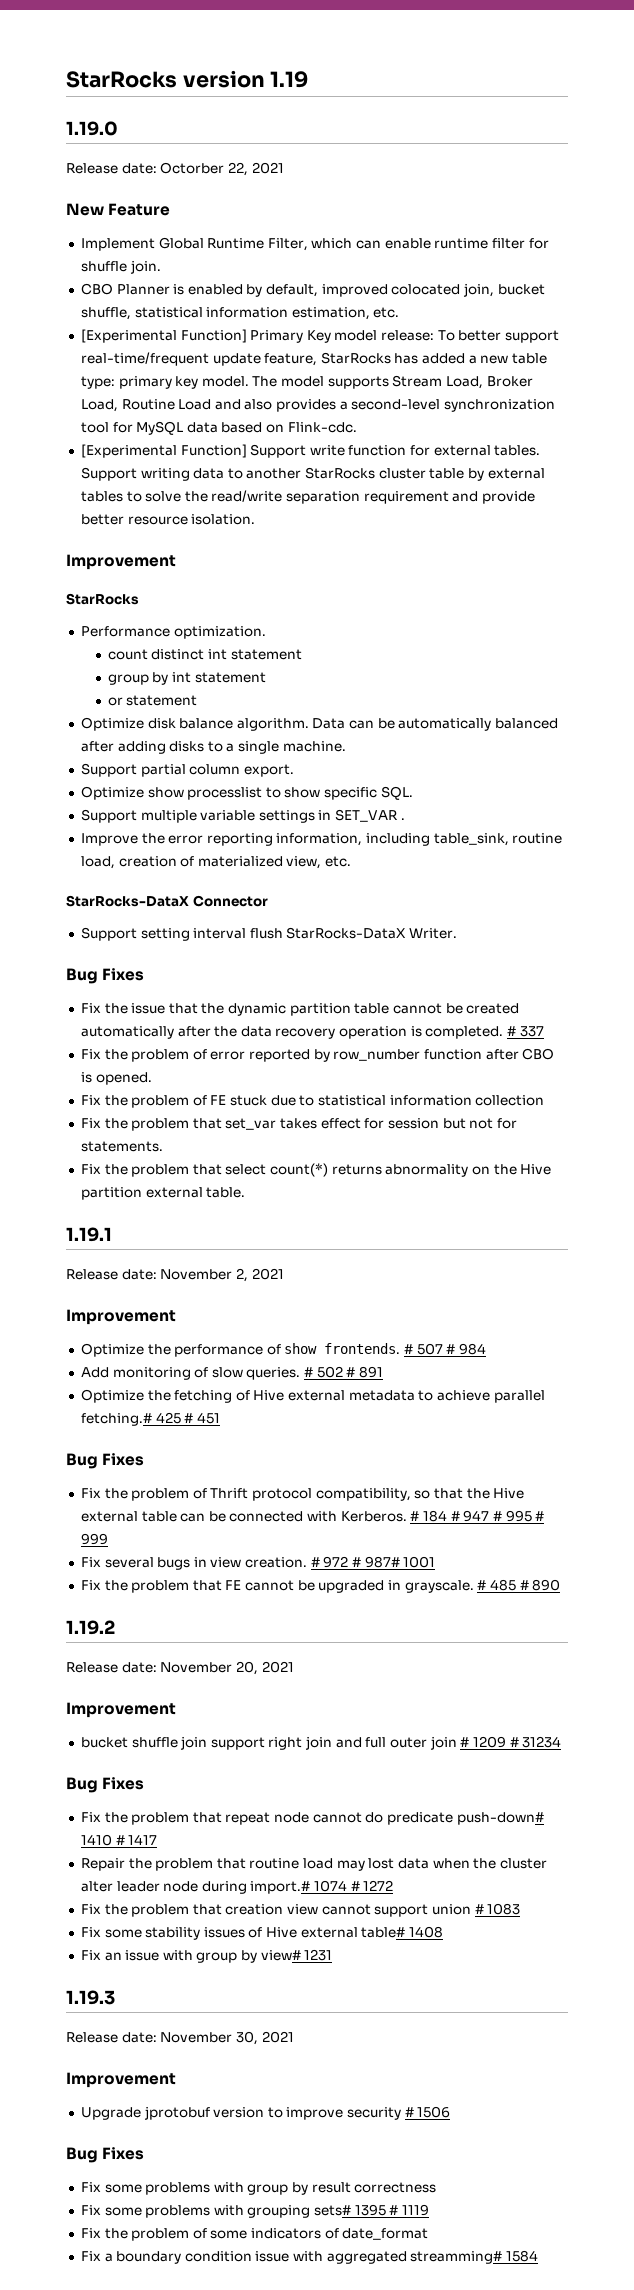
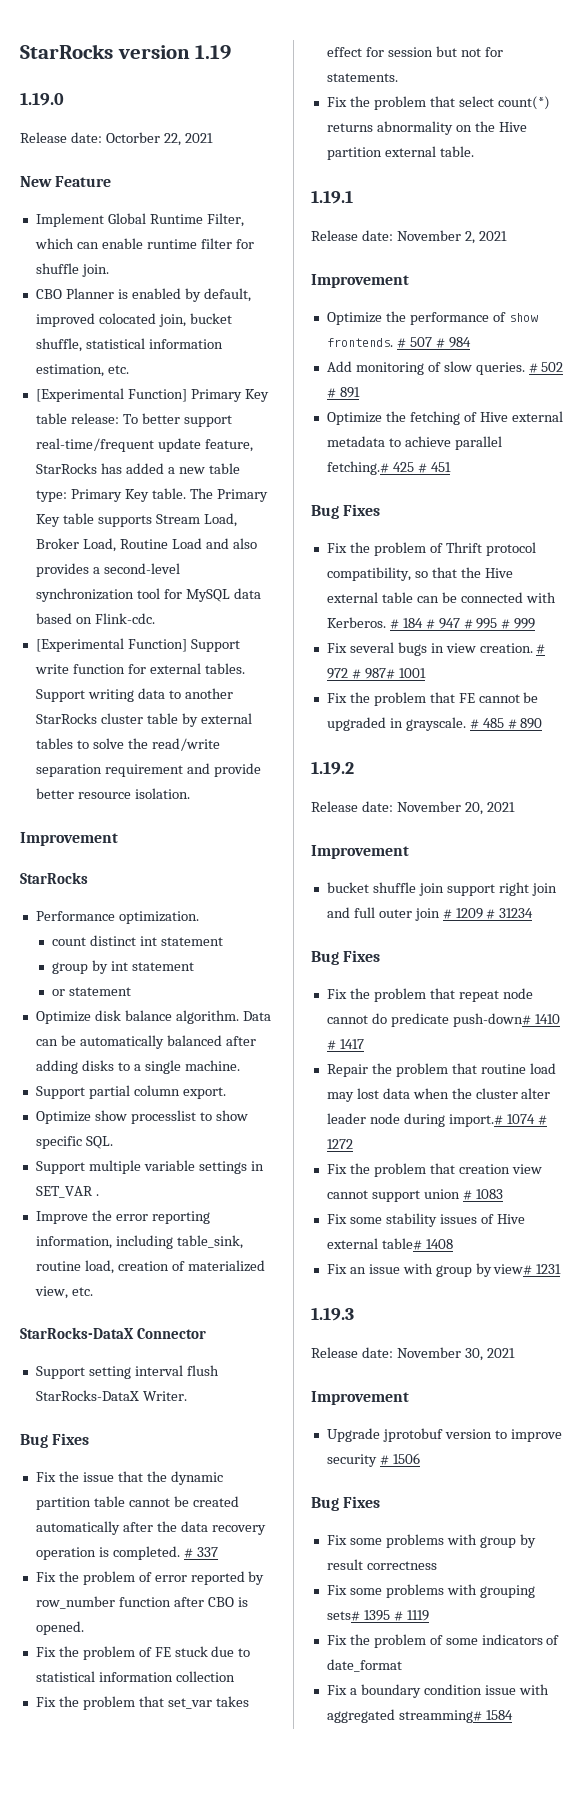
- [Experimental Function] Primary Key model release: To better support real-time/frequent update feature, StarRocks has added a new table type: primary key model. The model supports Stream Load, Broker Load, Routine Load and also provides a second-level synchronization tool for MySQL data based on Flink-cdc.
+ [Experimental Function] Primary Key table release: To better support real-time/frequent update feature, StarRocks has added a new table type: Primary Key table. The Primary Key table supports Stream Load, Broker Load, Routine Load and also provides a second-level synchronization tool for MySQL data based on Flink-cdc.

